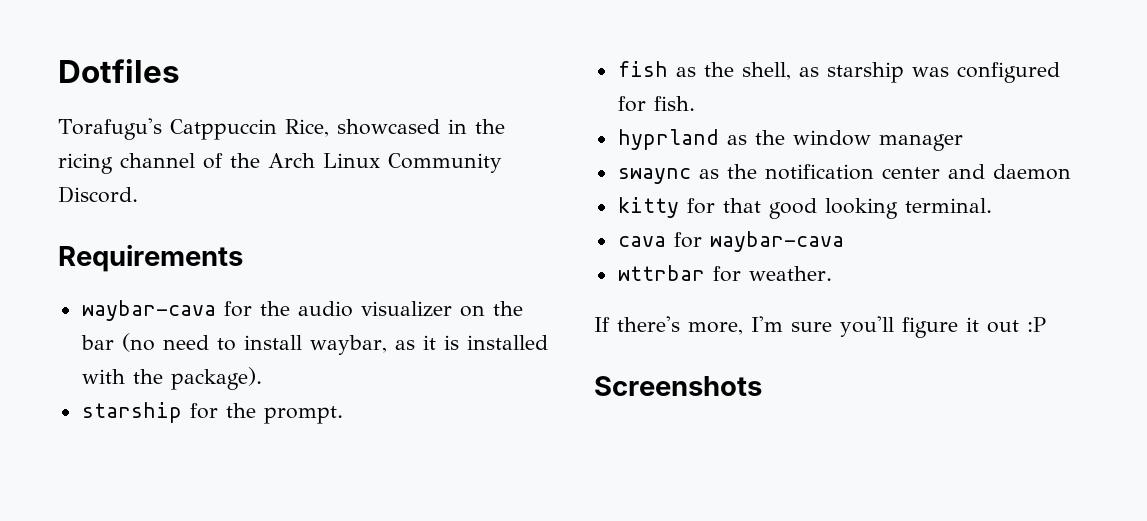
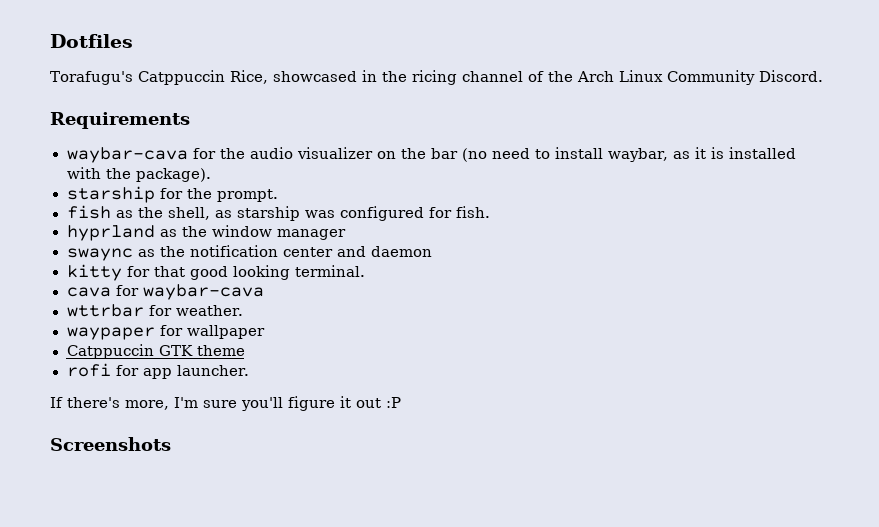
+ waypaper for wallpaper
+ Catppuccin GTK theme
+ rofi for app launcher.

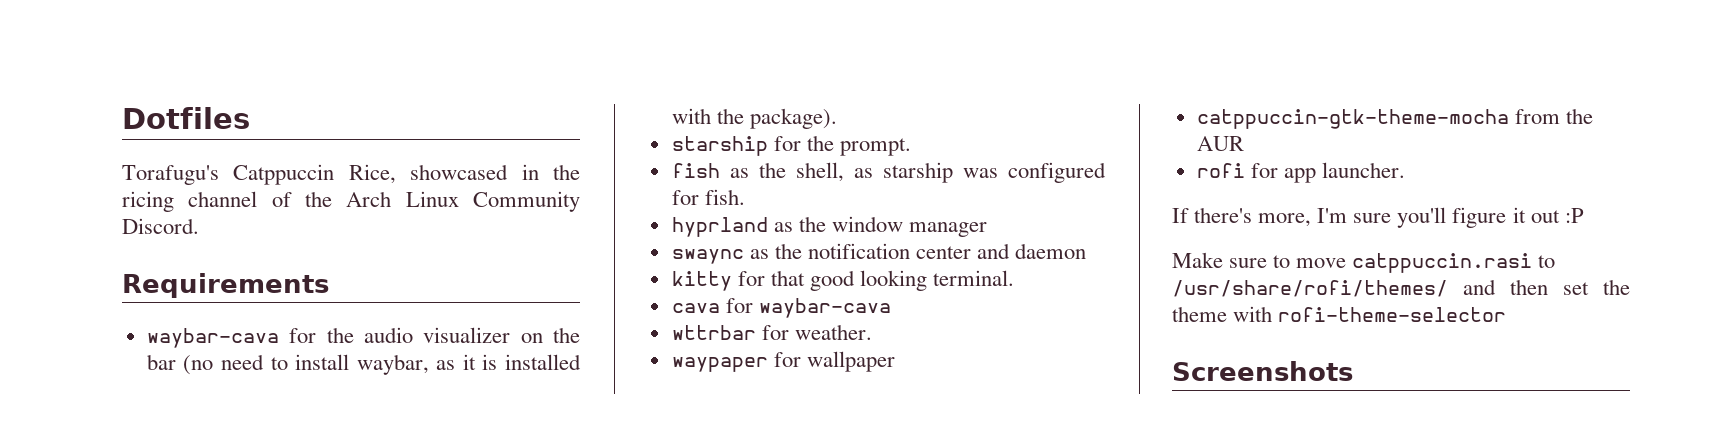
- Catppuccin GTK theme
+ catppuccin-gtk-theme-mocha from the AUR
+ Make sure to move catppuccin.rasi to /usr/share/rofi/themes/ and then set the theme with rofi-theme-selector

